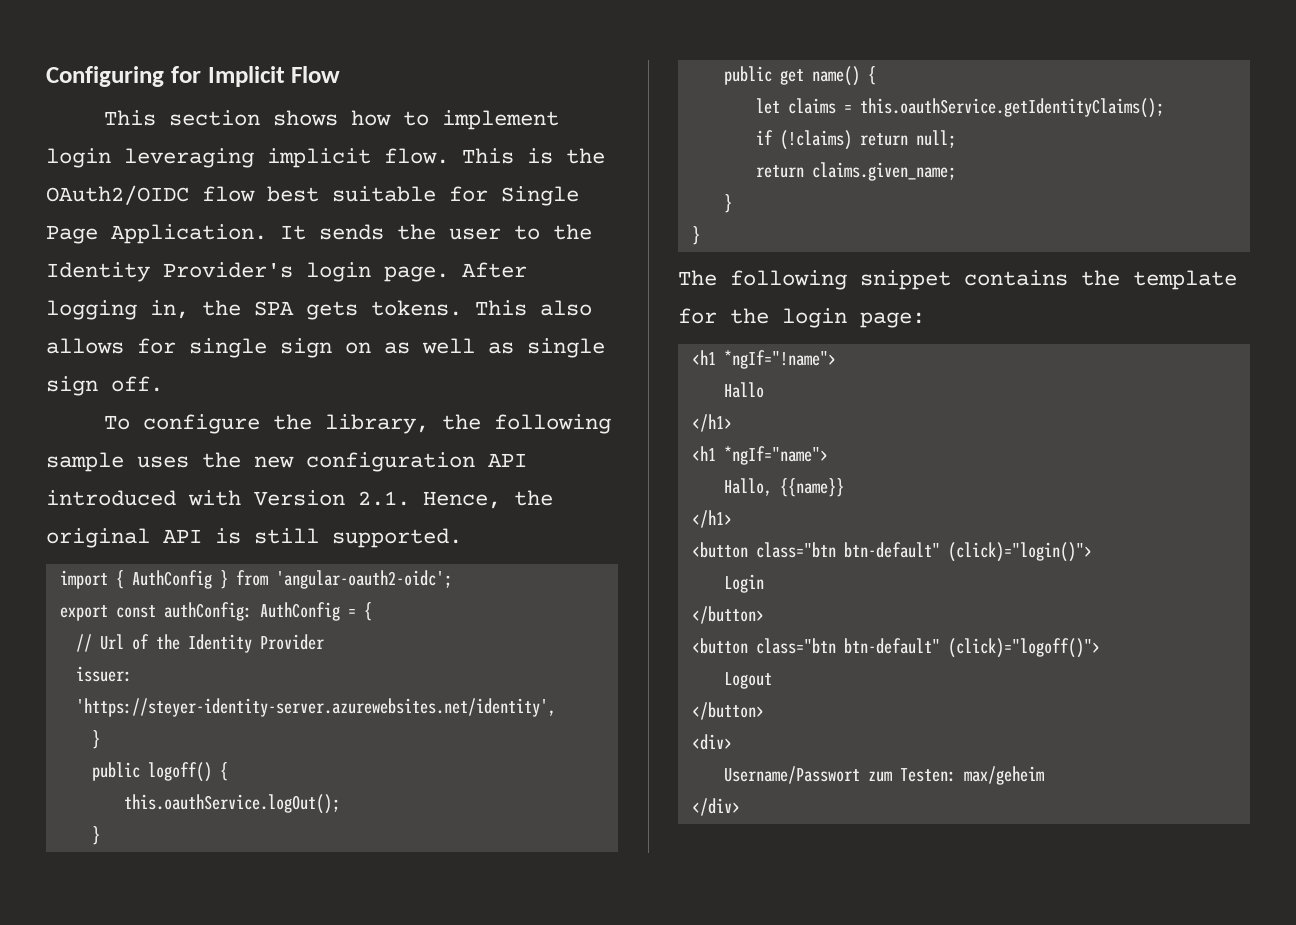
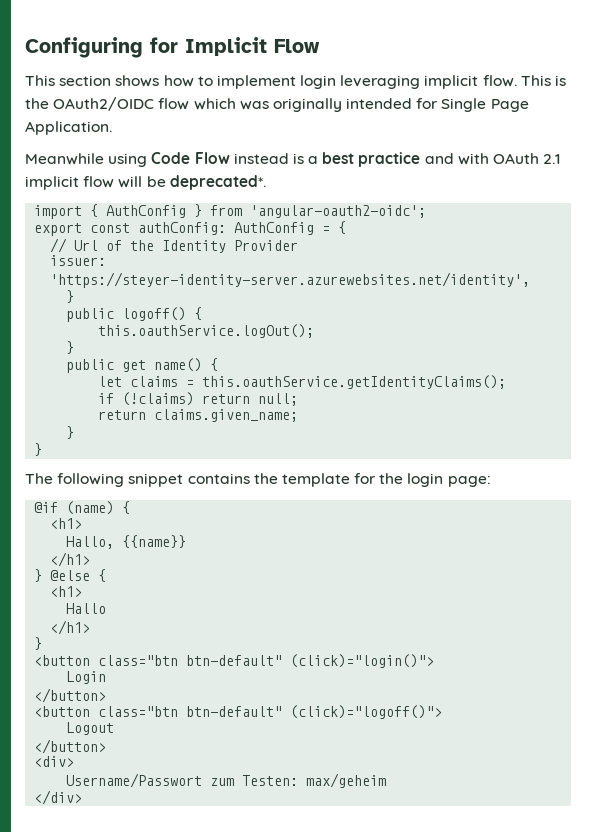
- This is the OAuth2/OIDC flow best suitable for Single Page Application. It sends the user to the Identity Provider's login page. After logging in, the SPA gets tokens. This also allows for single sign on as well as single sign off.
- To configure the library, the following sample uses the new configuration API introduced with Version 2.1. Hence, the original API is still supported.
+ This is the OAuth2/OIDC flow which was originally intended for Single Page Application.
+ Meanwhile using Code Flow instead is a best practice and with OAuth 2.1 implicit flow will be deprecated*.
- <h1 *ngIf="!name">
+ @if (name) {
+ <h1>
+ Hallo, {{name}}
+ </h1>
+ } @else {
+ <h1>
  Hallo
  </h1>
- <h1 *ngIf="name">
- Hallo, {{name}}
- </h1>
+ }

